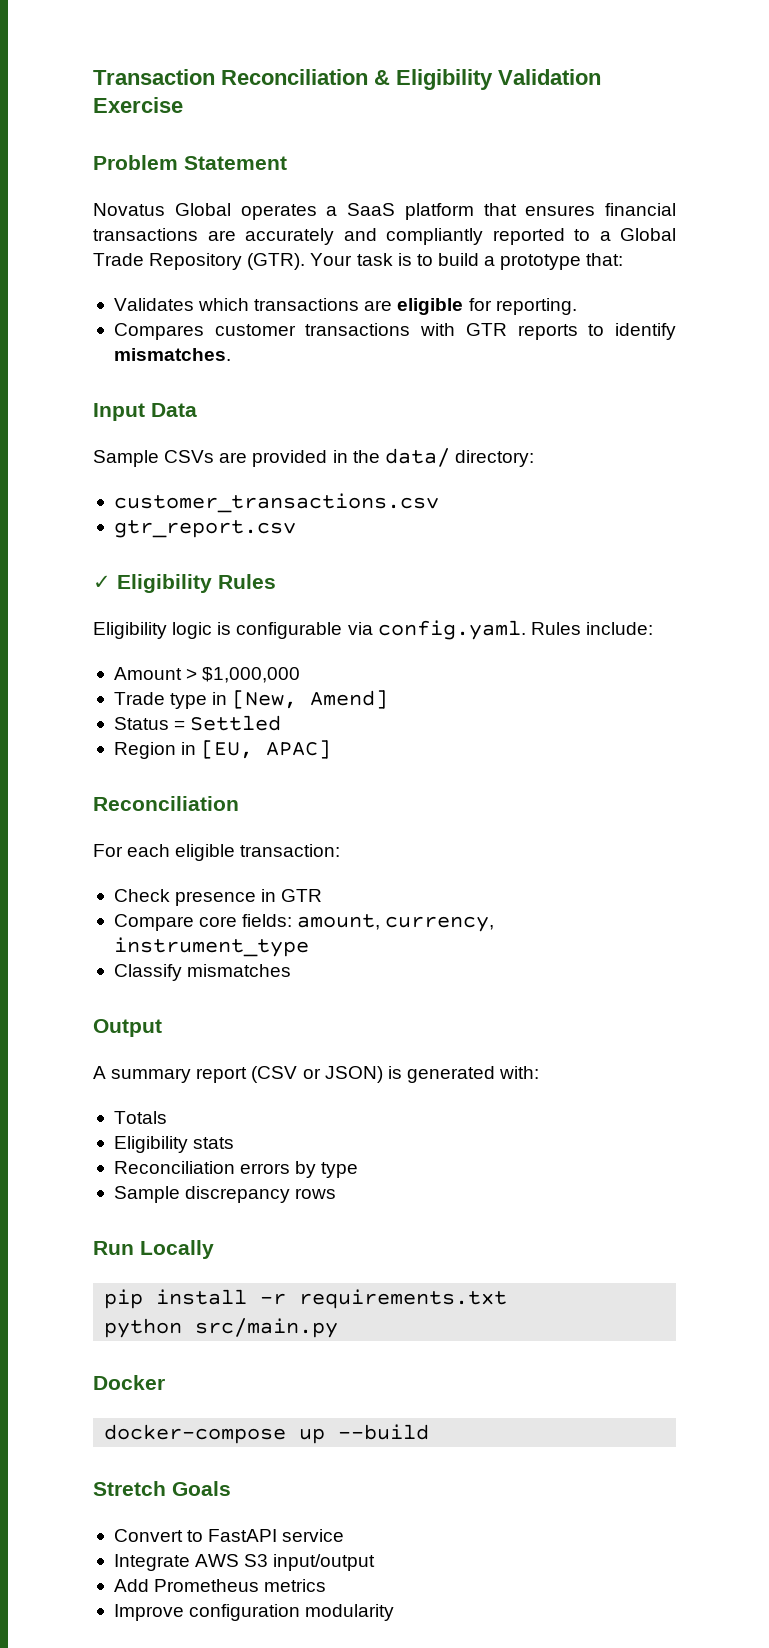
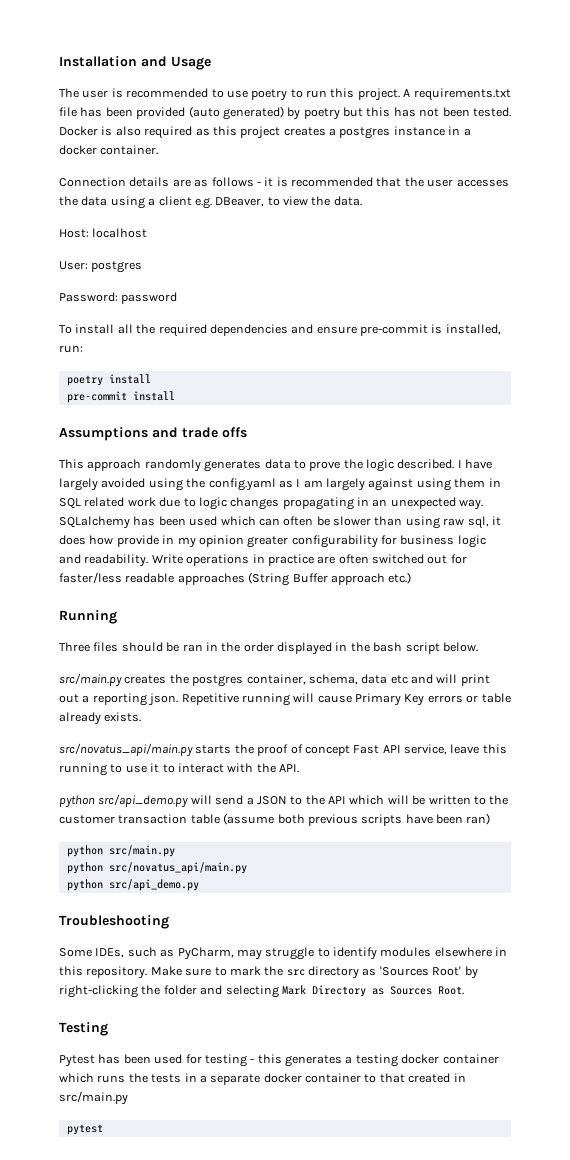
- Transaction Reconciliation & Eligibility Validation Exercise
- Problem Statement
- Novatus Global operates a SaaS platform that ensures financial transactions are accurately and compliantly reported to a Global Trade Repository (GTR). Your task is to build a prototype that:
- Validates which transactions are eligible for reporting.
- Compares customer transactions with GTR reports to identify mismatches.
- Input Data
- Sample CSVs are provided in the data/ directory:
- customer_transactions.csv
- gtr_report.csv
- ✓ Eligibility Rules
- Eligibility logic is configurable via config.yaml. Rules include:
- Amount > $1,000,000
- Trade type in [New, Amend]
- Status = Settled
- Region in [EU, APAC]
- Reconciliation
- For each eligible transaction:
- Check presence in GTR
- Compare core fields: amount, currency, instrument_type
- Classify mismatches
- Output
- A summary report (CSV or JSON) is generated with:
- Totals
- Eligibility stats
- Reconciliation errors by type
- Sample discrepancy rows
- Run Locally
- pip install -r requirements.txt
+ Installation and Usage
+ The user is recommended to use poetry to run this project. A requirements.txt file has been provided (auto generated) by poetry but this has not been tested. Docker is also required as this project creates a postgres instance in a docker container.
+ Connection details are as follows - it is recommended that the user accesses the data using a client e.g. DBeaver, to view the data.
+ Host: localhost
+ User: postgres
+ Password: password
+ To install all the required dependencies and ensure pre-commit is installed, run:
+ poetry install
+ pre-commit install
+ Assumptions and trade offs
+ This approach randomly generates data to prove the logic described. I have largely avoided using the config.yaml as I am largely against using them in SQL related work due to logic changes propagating in an unexpected way. SQLalchemy has been used which can often be slower than using raw sql, it does how provide in my opinion greater configurability for business logic and readability. Write operations in practice are often switched out for faster/less readable approaches (String Buffer approach etc.)
+ Running
+ Three files should be ran in the order displayed in the bash script below.
+ src/main.py creates the postgres container, schema, data etc and will print out a reporting json. Repetitive running will cause Primary Key errors or table already exists.
+ src/novatus_api/main.py starts the proof of concept Fast API service, leave this running to use it to interact with the API.
+ python src/api_demo.py will send a JSON to the API which will be written to the customer transaction table (assume both previous scripts have been ran)
  python src/main.py
- Docker
- docker-compose up --build
- Stretch Goals
- Convert to FastAPI service
- Integrate AWS S3 input/output
- Add Prometheus metrics
- Improve configuration modularity
+ python src/novatus_api/main.py
+ python src/api_demo.py
+ Troubleshooting
+ Some IDEs, such as PyCharm, may struggle to identify modules elsewhere in this repository. Make sure to mark the src directory as 'Sources Root' by right-clicking the folder and selecting Mark Directory as Sources Root.
+ Testing
+ Pytest has been used for testing - this generates a testing docker container which runs the tests in a separate docker container to that created in src/main.py
+ pytest

